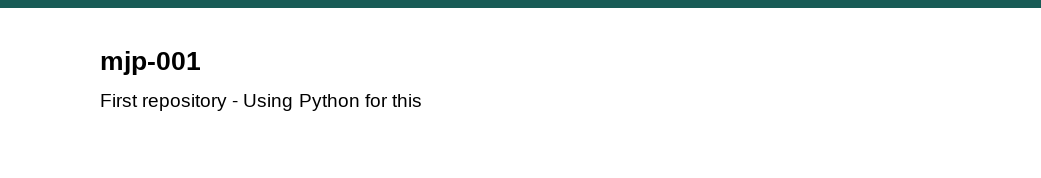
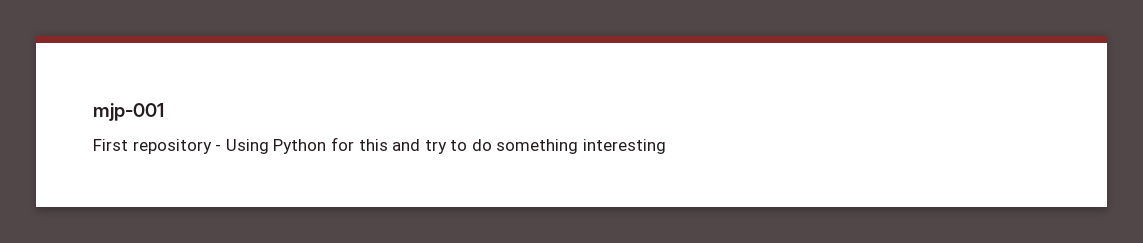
- First repository - Using Python for this
+ First repository - Using Python for this and try to do something interesting

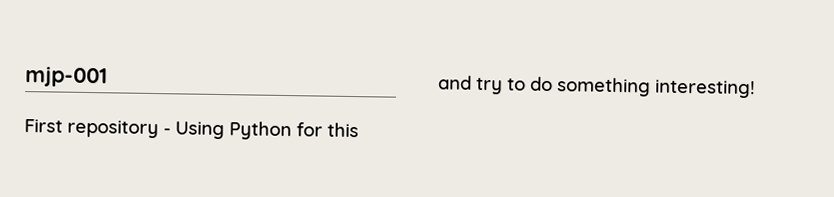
- First repository - Using Python for this and try to do something interesting
+ First repository - Using Python for this and try to do something interesting!

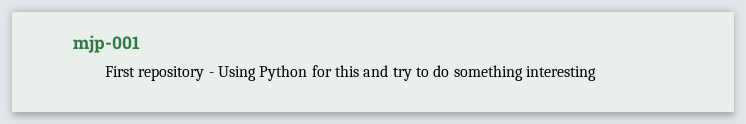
- First repository - Using Python for this and try to do something interesting!
+ First repository - Using Python for this and try to do something interesting

